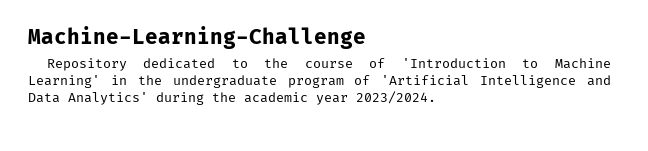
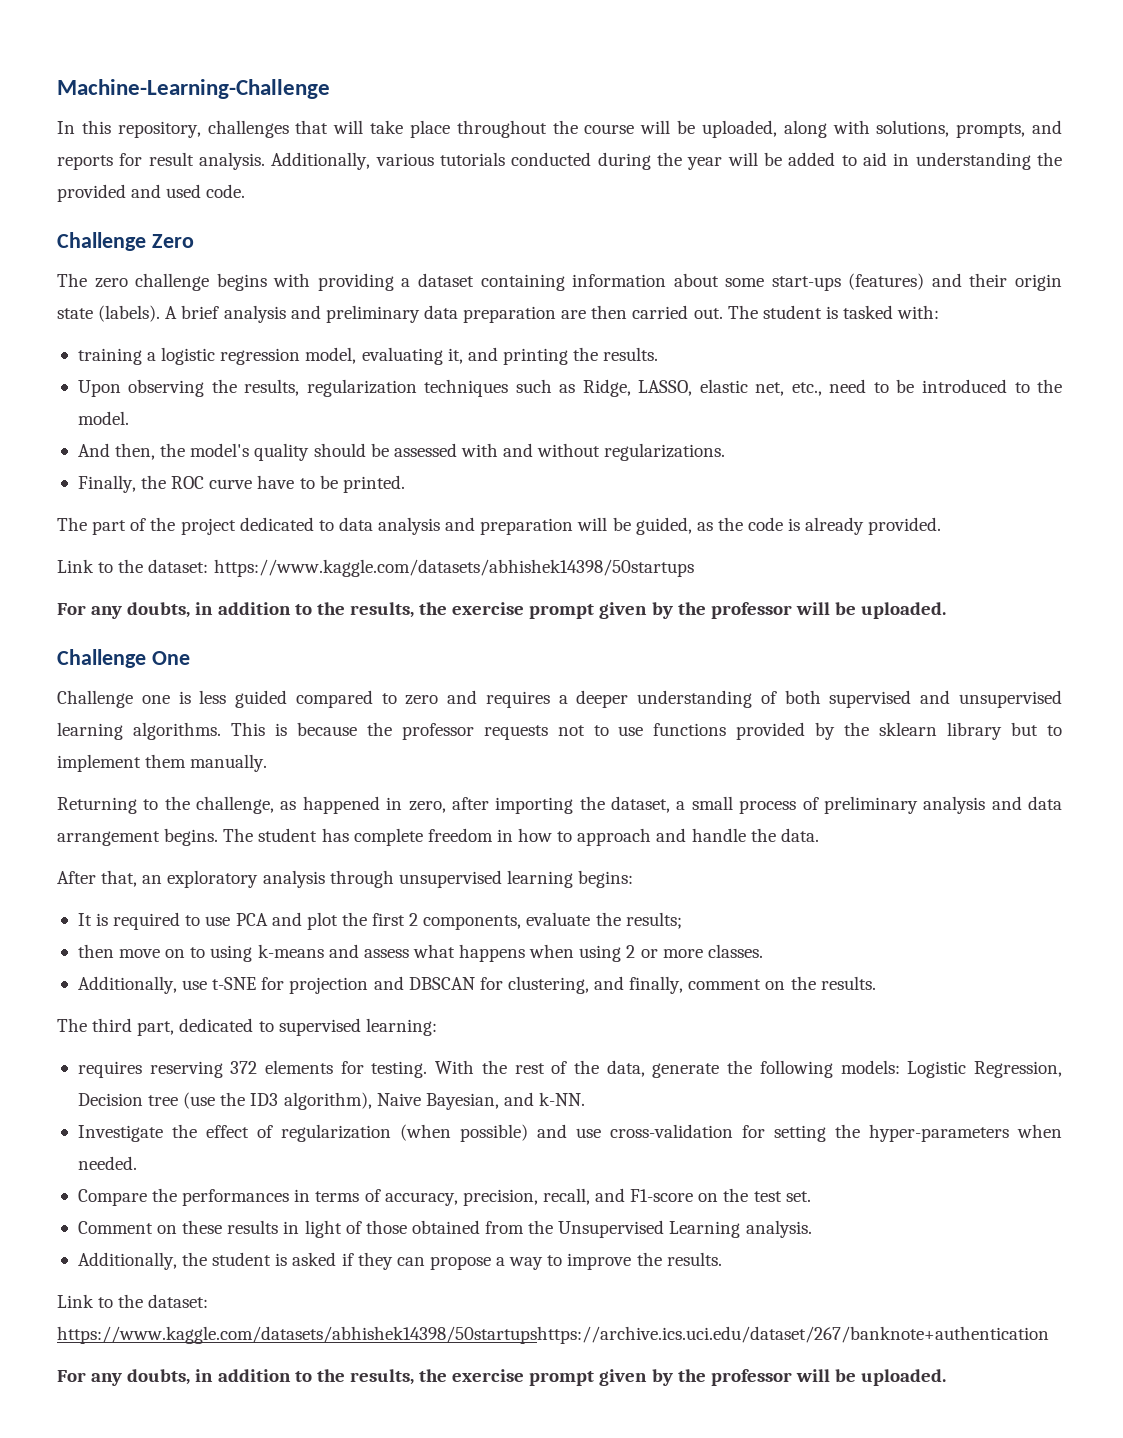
- Repository dedicated to the course of 'Introduction to Machine Learning' in the undergraduate program of 'Artificial Intelligence and Data Analytics' during the academic year 2023/2024.
+ In this repository, challenges that will take place throughout the course will be uploaded, along with solutions, prompts, and reports for result analysis. Additionally, various tutorials conducted during the year will be added to aid in understanding the provided and used code.
+ Challenge Zero
+ The zero challenge begins with providing a dataset containing information about some start-ups (features) and their origin state (labels). A brief analysis and preliminary data preparation are then carried out. The student is tasked with:
+ training a logistic regression model, evaluating it, and printing the results.
+ Upon observing the results, regularization techniques such as Ridge, LASSO, elastic net, etc., need to be introduced to the model.
+ And then, the model's quality should be assessed with and without regularizations.
+ Finally, the ROC curve have to be printed.
+ The part of the project dedicated to data analysis and preparation will be guided, as the code is already provided.
+ Link to the dataset: https://www.kaggle.com/datasets/abhishek14398/50startups
+ For any doubts, in addition to the results, the exercise prompt given by the professor will be uploaded.
+ Challenge One
+ Challenge one is less guided compared to zero and requires a deeper understanding of both supervised and unsupervised learning algorithms. This is because the professor requests not to use functions provided by the sklearn library but to implement them manually.
+ Returning to the challenge, as happened in zero, after importing the dataset, a small process of preliminary analysis and data arrangement begins. The student has complete freedom in how to approach and handle the data.
+ After that, an exploratory analysis through unsupervised learning begins:
+ It is required to use PCA and plot the first 2 components, evaluate the results;
+ then move on to using k-means and assess what happens when using 2 or more classes.
+ Additionally, use t-SNE for projection and DBSCAN for clustering, and finally, comment on the results.
+ The third part, dedicated to supervised learning:
+ requires reserving 372 elements for testing. With the rest of the data, generate the following models: Logistic Regression, Decision tree (use the ID3 algorithm), Naive Bayesian, and k-NN.
+ Investigate the effect of regularization (when possible) and use cross-validation for setting the hyper-parameters when needed.
+ Compare the performances in terms of accuracy, precision, recall, and F1-score on the test set.
+ Comment on these results in light of those obtained from the Unsupervised Learning analysis.
+ Additionally, the student is asked if they can propose a way to improve the results.
+ Link to the dataset: https://www.kaggle.com/datasets/abhishek14398/50startupshttps://archive.ics.uci.edu/dataset/267/banknote+authentication
+ For any doubts, in addition to the results, the exercise prompt given by the professor will be uploaded.

